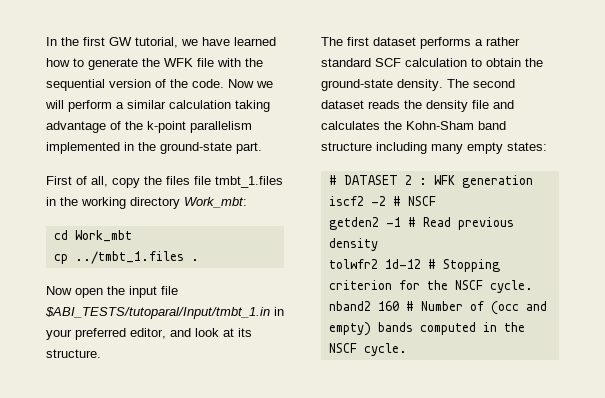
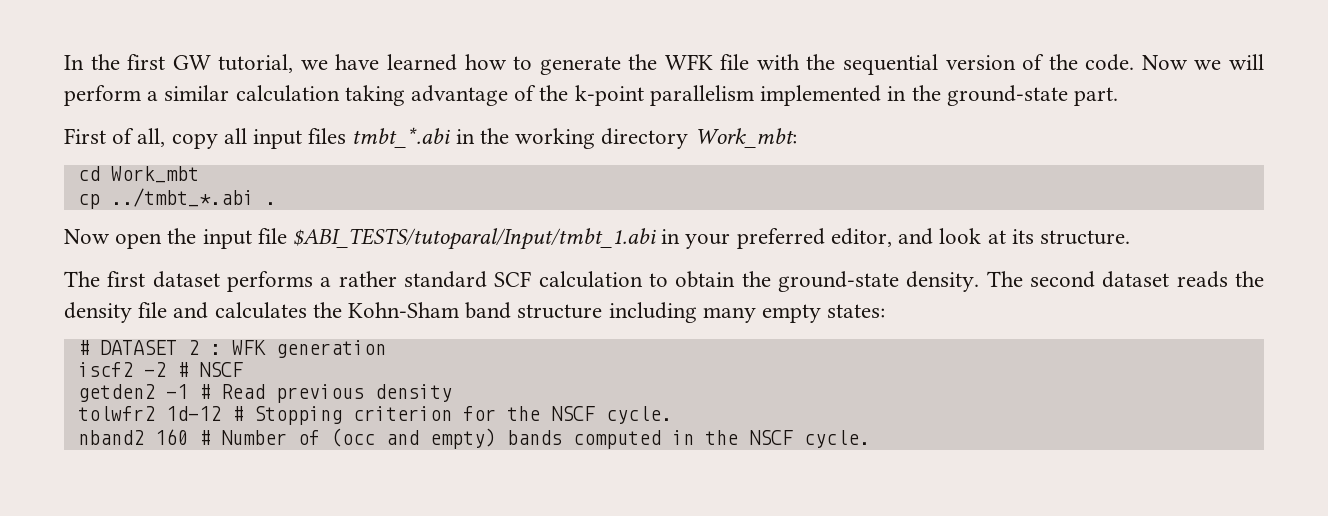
- First of all, copy the files file tmbt_1.files in the working directory Work_mbt:
+ First of all, copy all input files tmbt_*.abi in the working directory Work_mbt:
- cp ../tmbt_1.files .
+ cp ../tmbt_*.abi .
- Now open the input file $ABI_TESTS/tutoparal/Input/tmbt_1.in in your preferred editor, and look at its structure.
+ Now open the input file $ABI_TESTS/tutoparal/Input/tmbt_1.abi in your preferred editor, and look at its structure.

